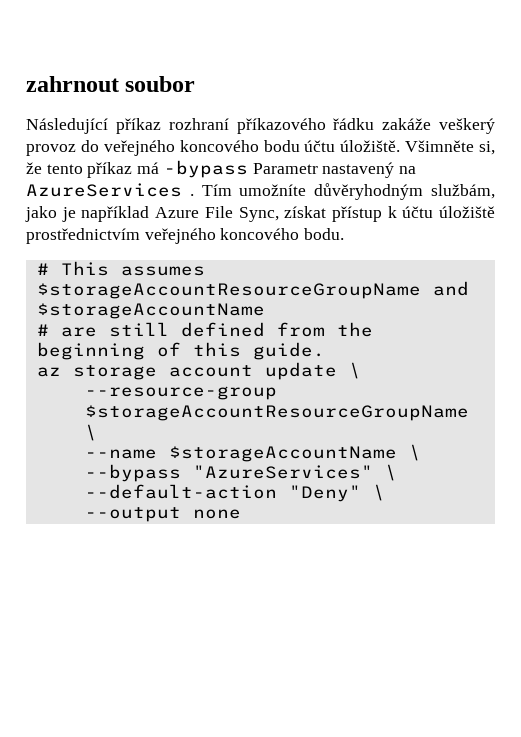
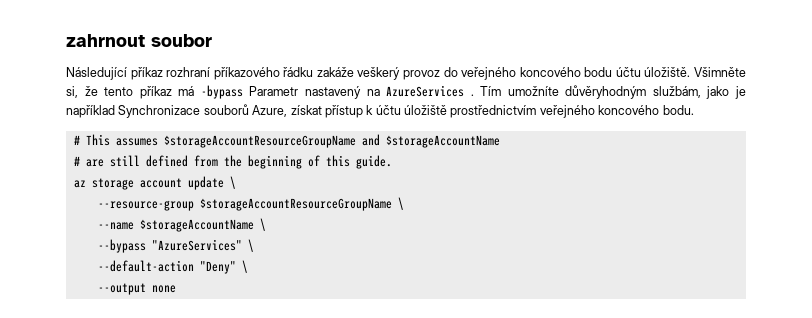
- Tím umožníte důvěryhodným službám, jako je například Azure File Sync, získat přístup k účtu úložiště prostřednictvím veřejného koncového bodu.
+ Tím umožníte důvěryhodným službám, jako je například Synchronizace souborů Azure, získat přístup k účtu úložiště prostřednictvím veřejného koncového bodu.

